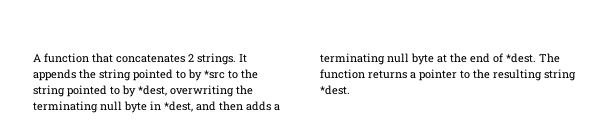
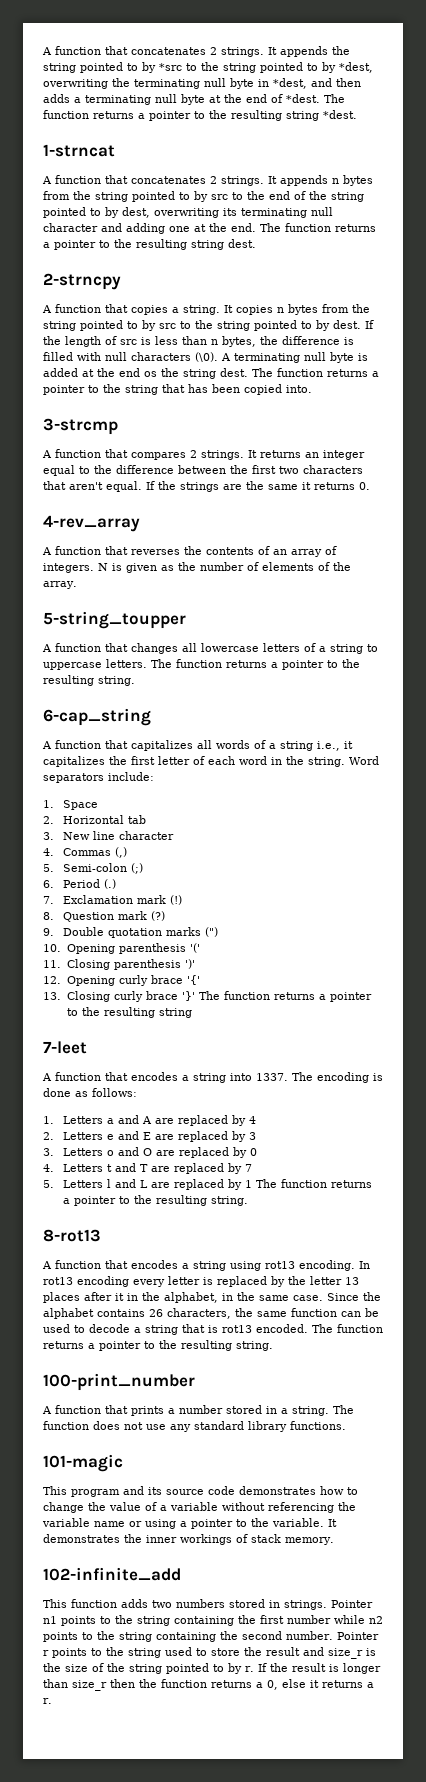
+ 1-strncat
+ A function that concatenates 2 strings. It appends n bytes from the string pointed to by src to the end of the string pointed to by dest, overwriting its terminating null character and adding one at the end. The function returns a pointer to the resulting string dest.
+ 2-strncpy
+ A function that copies a string. It copies n bytes from the string pointed to by src to the string pointed to by dest. If the length of src is less than n bytes, the difference is filled with null characters (\0). A terminating null byte is added at the end os the string dest. The function returns a pointer to the string that has been copied into.
+ 3-strcmp
+ A function that compares 2 strings. It returns an integer equal to the difference between the first two characters that aren't equal. If the strings are the same it returns 0.
+ 4-rev_array
+ A function that reverses the contents of an array of integers. N is given as the number of elements of the array.
+ 5-string_toupper
+ A function that changes all lowercase letters of a string to uppercase letters. The function returns a pointer to the resulting string.
+ 6-cap_string
+ A function that capitalizes all words of a string i.e., it capitalizes the first letter of each word in the string. Word separators include:
+ 1. Space
+ 2. Horizontal tab
+ 3. New line character
+ 4. Commas (,)
+ 5. Semi-colon (;)
+ 6. Period (.)
+ 7. Exclamation mark (!)
+ 8. Question mark (?)
+ 9. Double quotation marks (")
+ 10. Opening parenthesis '('
+ 11. Closing parenthesis ')'
+ 12. Opening curly brace '{'
+ 13. Closing curly brace '}' The function returns a pointer to the resulting string
+ 7-leet
+ A function that encodes a string into 1337. The encoding is done as follows:
+ 1. Letters a and A are replaced by 4
+ 2. Letters e and E are replaced by 3
+ 3. Letters o and O are replaced by 0
+ 4. Letters t and T are replaced by 7
+ 5. Letters l and L are replaced by 1 The function returns a pointer to the resulting string.
+ 8-rot13
+ A function that encodes a string using rot13 encoding. In rot13 encoding every letter is replaced by the letter 13 places after it in the alphabet, in the same case. Since the alphabet contains 26 characters, the same function can be used to decode a string that is rot13 encoded. The function returns a pointer to the resulting string.
+ 100-print_number
+ A function that prints a number stored in a string. The function does not use any standard library functions.
+ 101-magic
+ This program and its source code demonstrates how to change the value of a variable without referencing the variable name or using a pointer to the variable. It demonstrates the inner workings of stack memory.
+ 102-infinite_add
+ This function adds two numbers stored in strings. Pointer n1 points to the string containing the first number while n2 points to the string containing the second number. Pointer r points to the string used to store the result and size_r is the size of the string pointed to by r. If the result is longer than size_r then the function returns a 0, else it returns a r.

